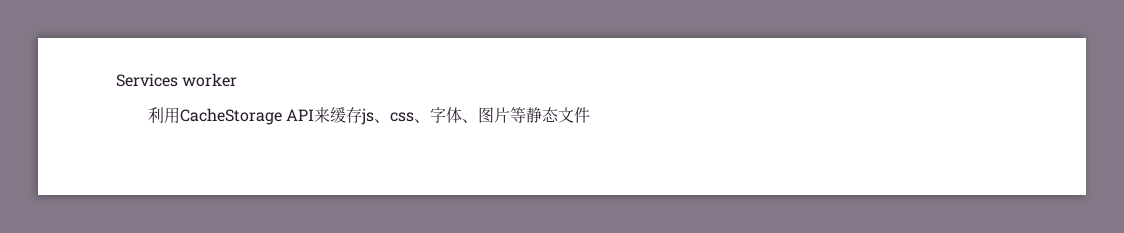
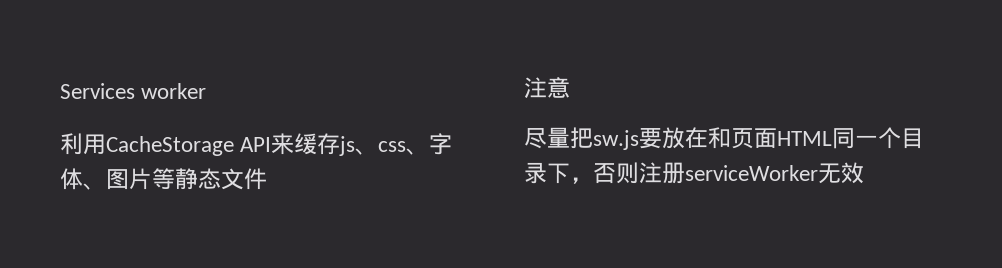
+ 注意
+ 尽量把sw.js要放在和页面HTML同一个目录下，否则注册serviceWorker无效

